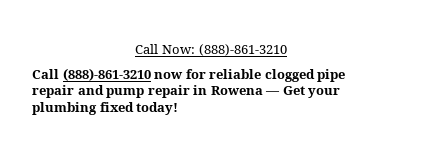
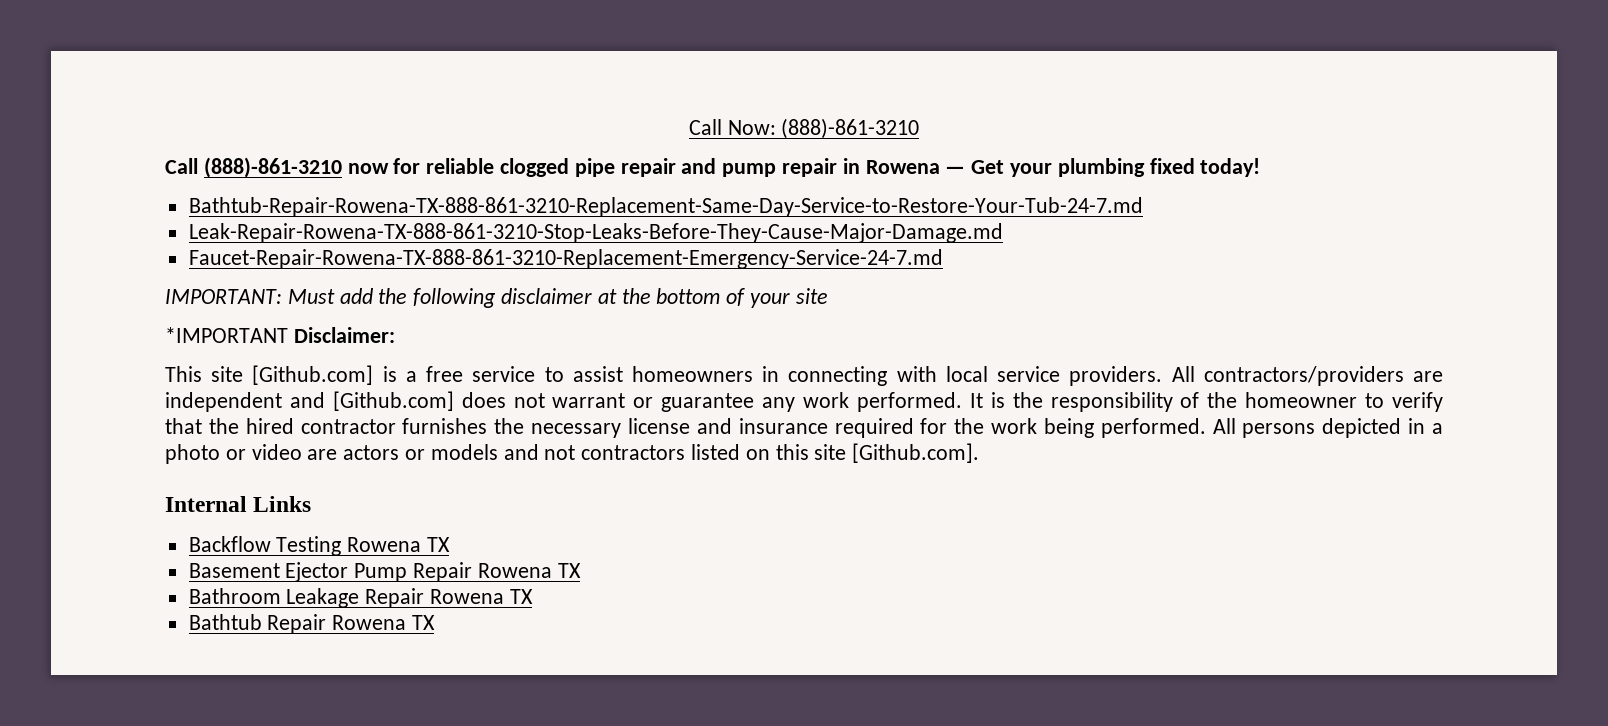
+ Bathtub-Repair-Rowena-TX-888-861-3210-Replacement-Same-Day-Service-to-Restore-Your-Tub-24-7.md
+ Leak-Repair-Rowena-TX-888-861-3210-Stop-Leaks-Before-They-Cause-Major-Damage.md
+ Faucet-Repair-Rowena-TX-888-861-3210-Replacement-Emergency-Service-24-7.md
+ IMPORTANT: Must add the following disclaimer at the bottom of your site
+ *IMPORTANT Disclaimer:
+ This site [Github.com] is a free service to assist homeowners in connecting with local service providers. All contractors/providers are independent and [Github.com] does not warrant or guarantee any work performed. It is the responsibility of the homeowner to verify that the hired contractor furnishes the necessary license and insurance required for the work being performed. All persons depicted in a photo or video are actors or models and not contractors listed on this site [Github.com].
+ Internal Links
+ Backflow Testing Rowena TX
+ Basement Ejector Pump Repair Rowena TX
+ Bathroom Leakage Repair Rowena TX
+ Bathtub Repair Rowena TX

